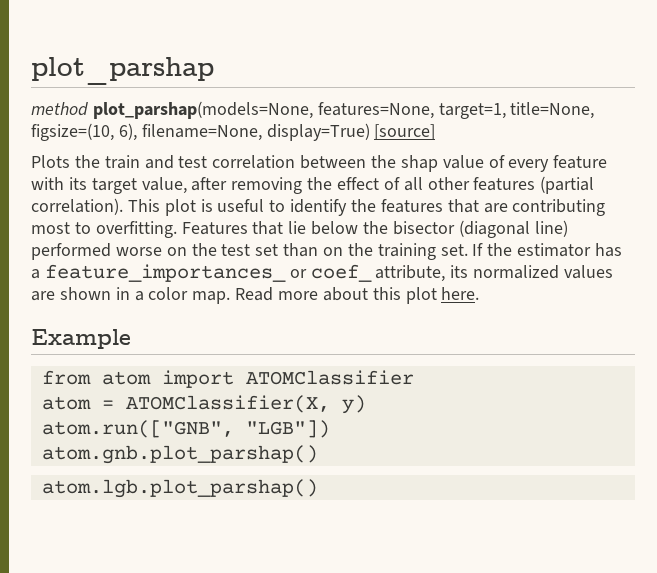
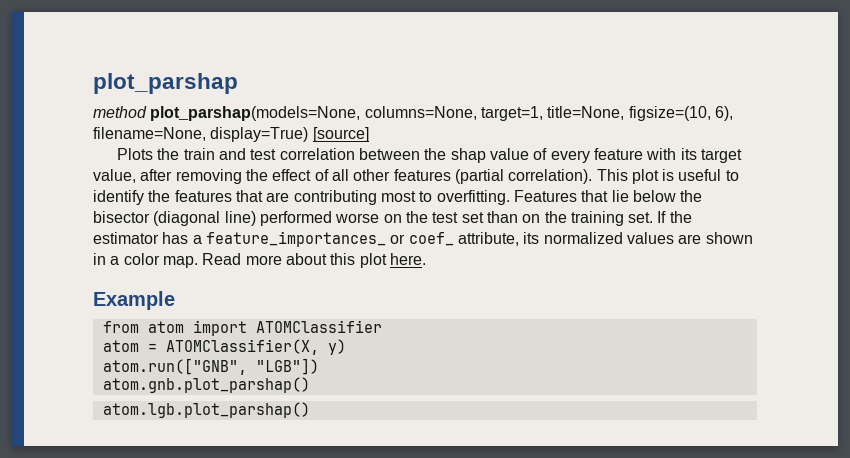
- method plot_parshap(models=None, features=None, target=1, title=None, figsize=(10, 6), filename=None, display=True) [source]
+ method plot_parshap(models=None, columns=None, target=1, title=None, figsize=(10, 6), filename=None, display=True) [source]

